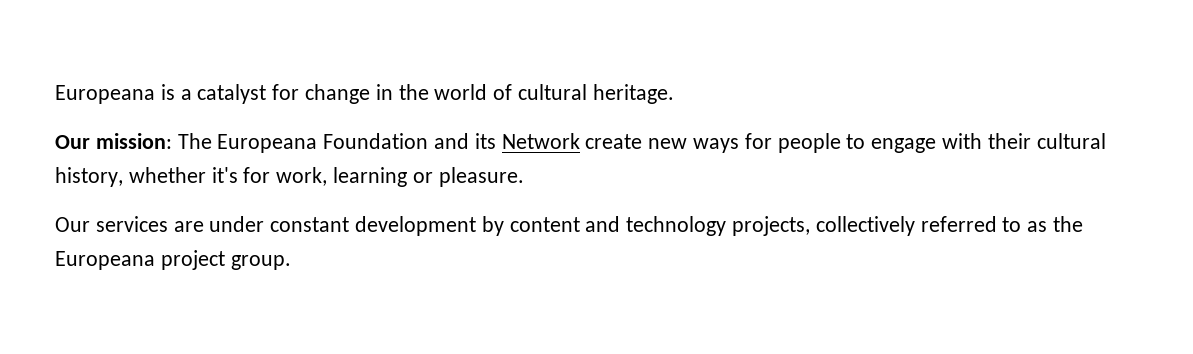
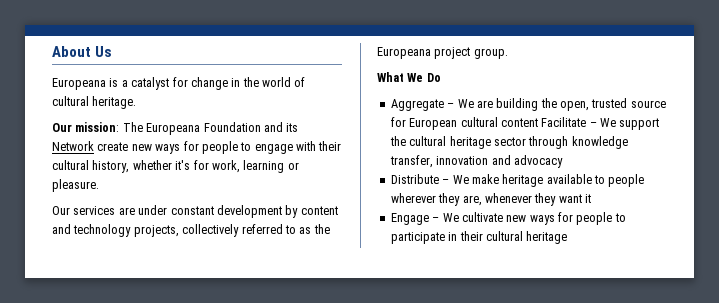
+ About Us
+ What We Do
+ Aggregate – We are building the open, trusted source for European cultural content Facilitate – We support the cultural heritage sector through knowledge transfer, innovation and advocacy
+ Distribute – We make heritage available to people wherever they are, whenever they want it
+ Engage – We cultivate new ways for people to participate in their cultural heritage

